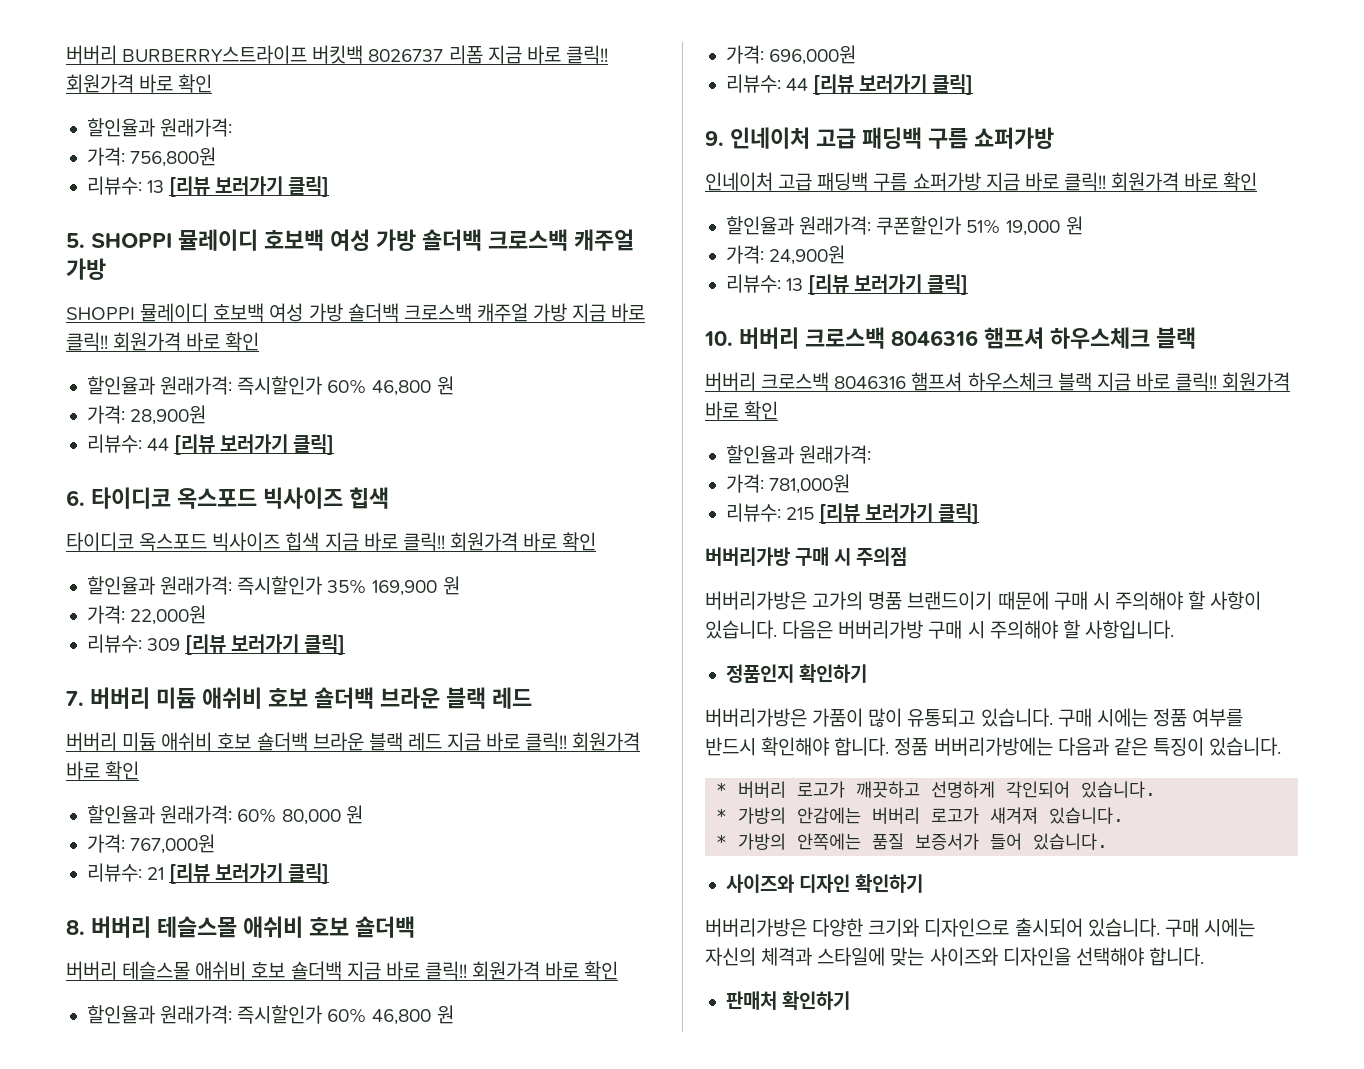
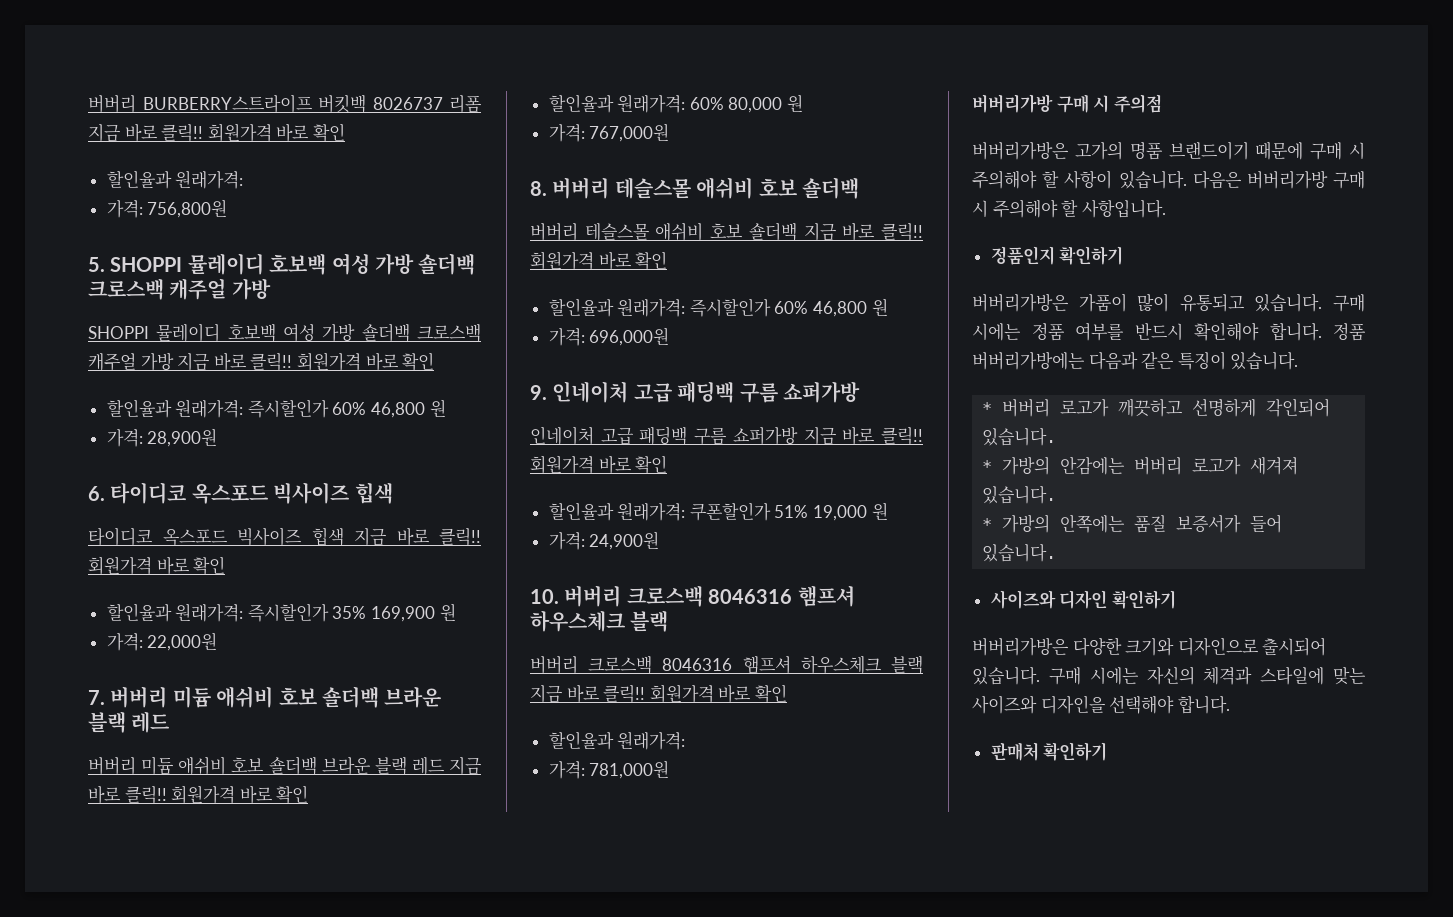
  가격: 756,800원
- 리뷰수: 13 [리뷰 보러가기 클릭]
  가격: 28,900원
- 리뷰수: 44 [리뷰 보러가기 클릭]
- 리뷰수: 309 [리뷰 보러가기 클릭]
- 리뷰수: 21 [리뷰 보러가기 클릭]
  가격: 696,000원
- 리뷰수: 44 [리뷰 보러가기 클릭]
  가격: 24,900원
- 리뷰수: 13 [리뷰 보러가기 클릭]
- 리뷰수: 215 [리뷰 보러가기 클릭]

